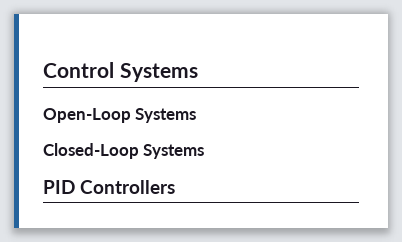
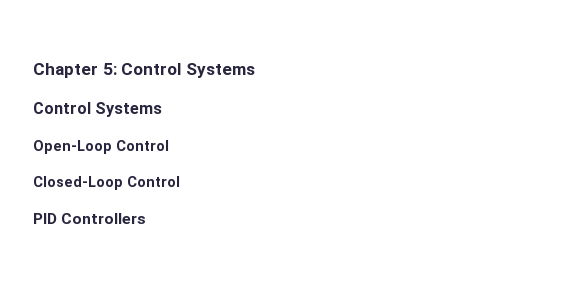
+ Chapter 5: Control Systems
- Open-Loop Systems
+ Open-Loop Control
- Closed-Loop Systems
+ Closed-Loop Control

